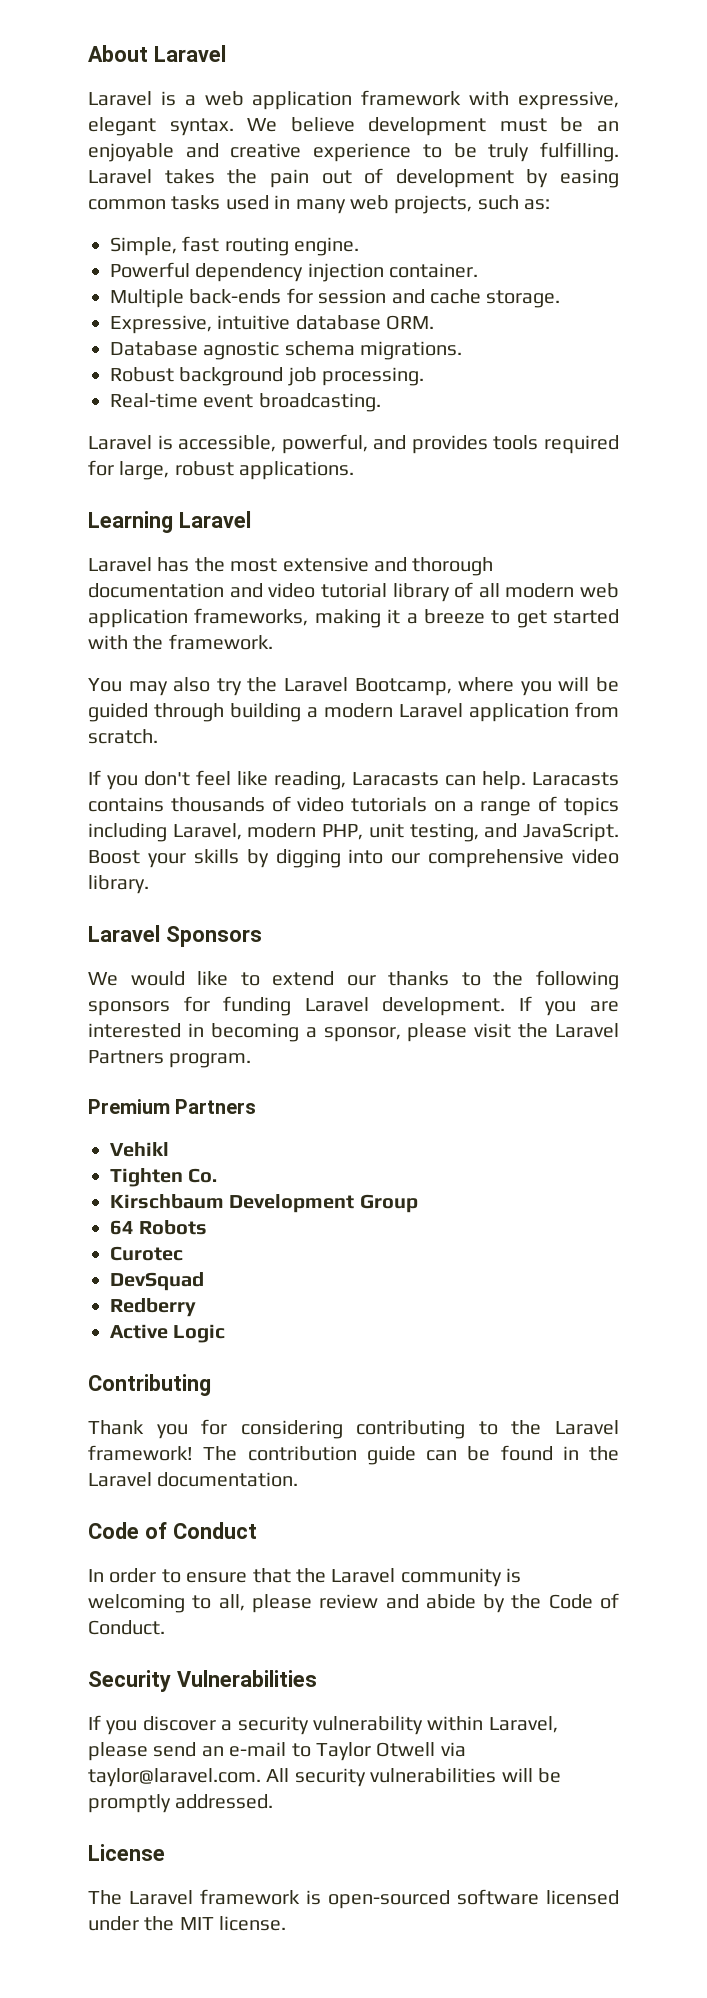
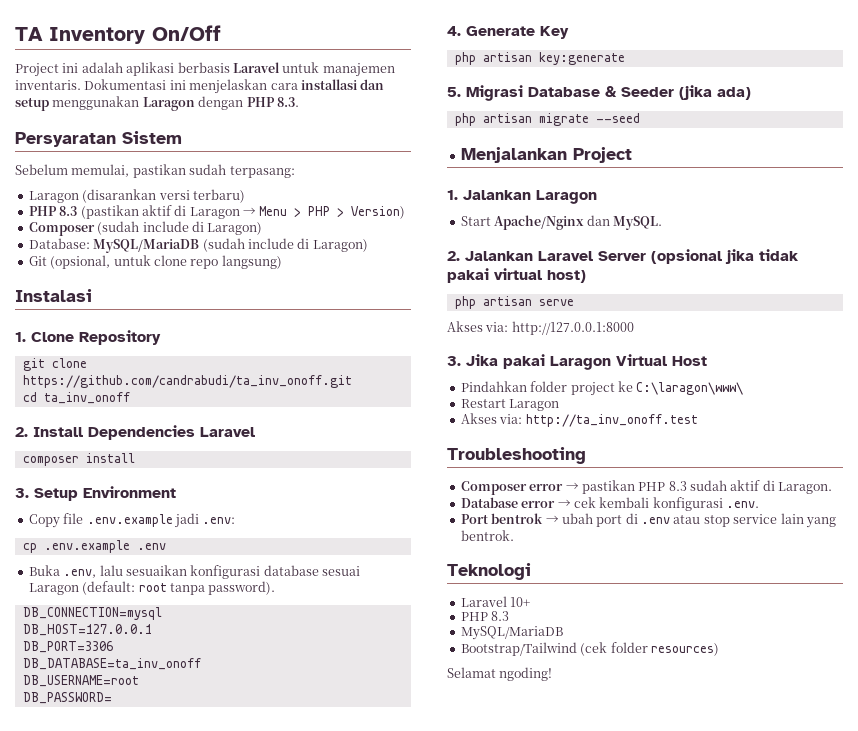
- About Laravel
- Laravel is a web application framework with expressive, elegant syntax. We believe development must be an enjoyable and creative experience to be truly fulfilling. Laravel takes the pain out of development by easing common tasks used in many web projects, such as:
- Simple, fast routing engine.
- Powerful dependency injection container.
- Multiple back-ends for session and cache storage.
- Expressive, intuitive database ORM.
- Database agnostic schema migrations.
- Robust background job processing.
- Real-time event broadcasting.
- Laravel is accessible, powerful, and provides tools required for large, robust applications.
- Learning Laravel
- Laravel has the most extensive and thorough documentation and video tutorial library of all modern web application frameworks, making it a breeze to get started with the framework.
- You may also try the Laravel Bootcamp, where you will be guided through building a modern Laravel application from scratch.
- If you don't feel like reading, Laracasts can help. Laracasts contains thousands of video tutorials on a range of topics including Laravel, modern PHP, unit testing, and JavaScript. Boost your skills by digging into our comprehensive video library.
- Laravel Sponsors
- We would like to extend our thanks to the following sponsors for funding Laravel development. If you are interested in becoming a sponsor, please visit the Laravel Partners program.
- Premium Partners
- Vehikl
- Tighten Co.
- Kirschbaum Development Group
- 64 Robots
- Curotec
- DevSquad
- Redberry
- Active Logic
- Contributing
- Thank you for considering contributing to the Laravel framework! The contribution guide can be found in the Laravel documentation.
- Code of Conduct
- In order to ensure that the Laravel community is welcoming to all, please review and abide by the Code of Conduct.
- Security Vulnerabilities
- If you discover a security vulnerability within Laravel, please send an e-mail to Taylor Otwell via taylor@laravel.com. All security vulnerabilities will be promptly addressed.
- License
- The Laravel framework is open-sourced software licensed under the MIT license.
+ TA Inventory On/Off
+ Project ini adalah aplikasi berbasis Laravel untuk manajemen inventaris. Dokumentasi ini menjelaskan cara installasi dan setup menggunakan Laragon dengan PHP 8.3.
+ Persyaratan Sistem
+ Sebelum memulai, pastikan sudah terpasang:
+ Laragon (disarankan versi terbaru)
+ PHP 8.3 (pastikan aktif di Laragon → Menu > PHP > Version)
+ Composer (sudah include di Laragon)
+ Database: MySQL/MariaDB (sudah include di Laragon)
+ Git (opsional, untuk clone repo langsung)
+ Instalasi
+ 1. Clone Repository
+ git clone https://github.com/candrabudi/ta_inv_onoff.git
+ cd ta_inv_onoff
+ 2. Install Dependencies Laravel
+ composer install
+ 3. Setup Environment
+ Copy file .env.example jadi .env:
+ cp .env.example .env
+ Buka .env, lalu sesuaikan konfigurasi database sesuai Laragon (default: root tanpa password).
+ DB_CONNECTION=mysql
+ DB_HOST=127.0.0.1
+ DB_PORT=3306
+ DB_DATABASE=ta_inv_onoff
+ DB_USERNAME=root
+ DB_PASSWORD=
+ 4. Generate Key
+ php artisan key:generate
+ 5. Migrasi Database & Seeder (jika ada)
+ php artisan migrate --seed
+ Menjalankan Project
+ 1. Jalankan Laragon
+ Start Apache/Nginx dan MySQL.
+ 2. Jalankan Laravel Server (opsional jika tidak pakai virtual host)
+ php artisan serve
+ Akses via: http://127.0.0.1:8000
+ 3. Jika pakai Laragon Virtual Host
+ Pindahkan folder project ke C:\laragon\www\
+ Restart Laragon
+ Akses via: http://ta_inv_onoff.test
+ Troubleshooting
+ Composer error → pastikan PHP 8.3 sudah aktif di Laragon.
+ Database error → cek kembali konfigurasi .env.
+ Port bentrok → ubah port di .env atau stop service lain yang bentrok.
+ Teknologi
+ Laravel 10+
+ PHP 8.3
+ MySQL/MariaDB
+ Bootstrap/Tailwind (cek folder resources)
+ Selamat ngoding!

